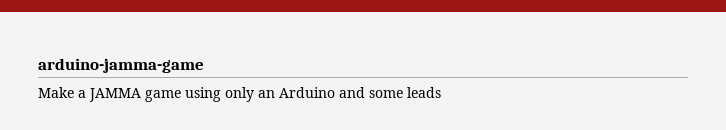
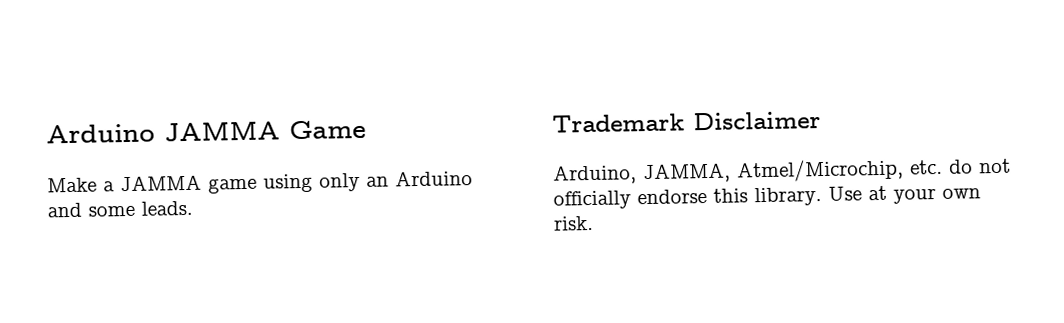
- arduino-jamma-game
+ Arduino JAMMA Game
- Make a JAMMA game using only an Arduino and some leads
+ Make a JAMMA game using only an Arduino and some leads.
+ Trademark Disclaimer
+ Arduino, JAMMA, Atmel/Microchip, etc. do not officially endorse this library. Use at your own risk.

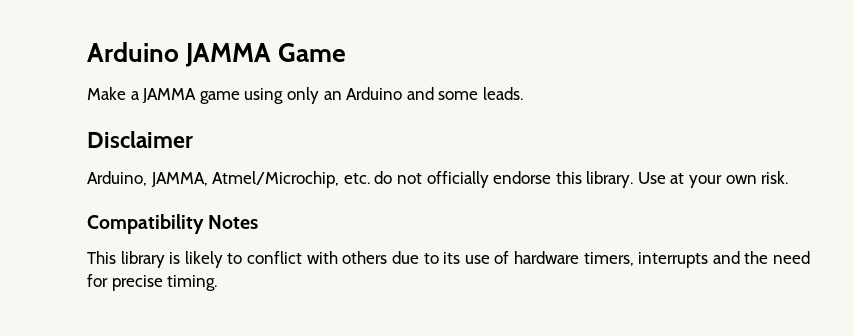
- Trademark Disclaimer
+ Disclaimer
+ Compatibility Notes
+ This library is likely to conflict with others due to its use of hardware timers, interrupts and the need for precise timing.

